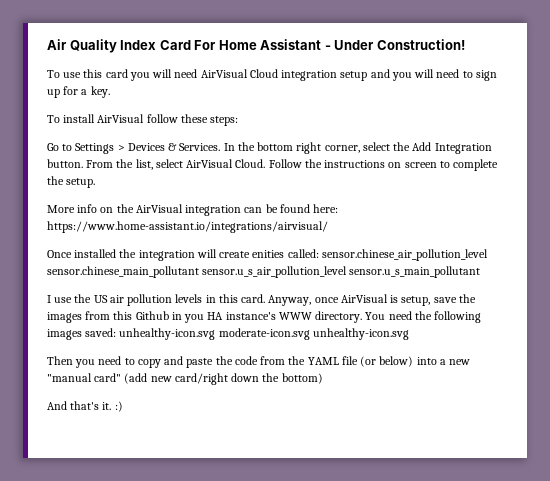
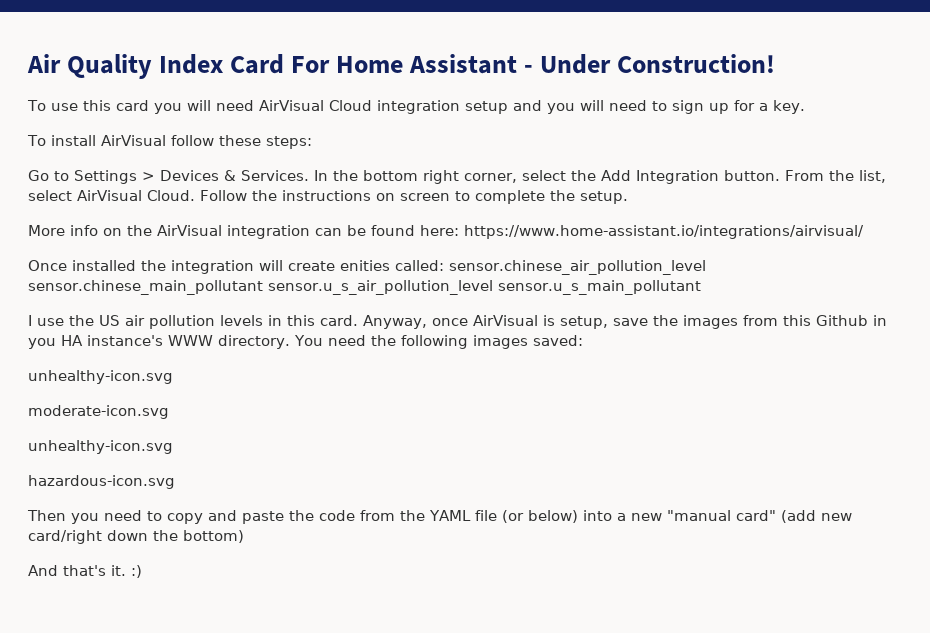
- You need the following images saved: unhealthy-icon.svg moderate-icon.svg unhealthy-icon.svg
+ You need the following images saved:
+ unhealthy-icon.svg
+ moderate-icon.svg
+ unhealthy-icon.svg
+ hazardous-icon.svg

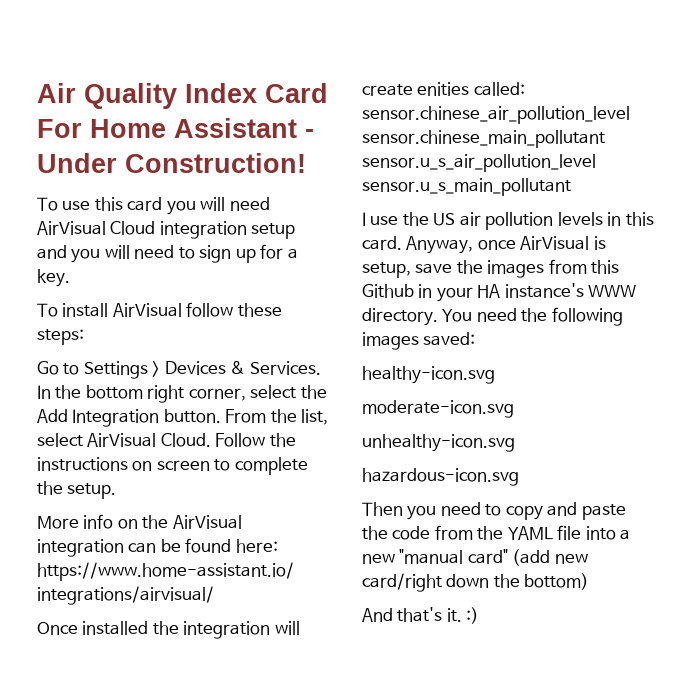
- Anyway, once AirVisual is setup, save the images from this Github in you HA instance's WWW directory.
+ Anyway, once AirVisual is setup, save the images from this Github in your HA instance's WWW directory.
  You need the following images saved:
- unhealthy-icon.svg
+ healthy-icon.svg
- Then you need to copy and paste the code from the YAML file (or below) into a new "manual card" (add new card/right down the bottom)
+ Then you need to copy and paste the code from the YAML file into a new "manual card" (add new card/right down the bottom)

